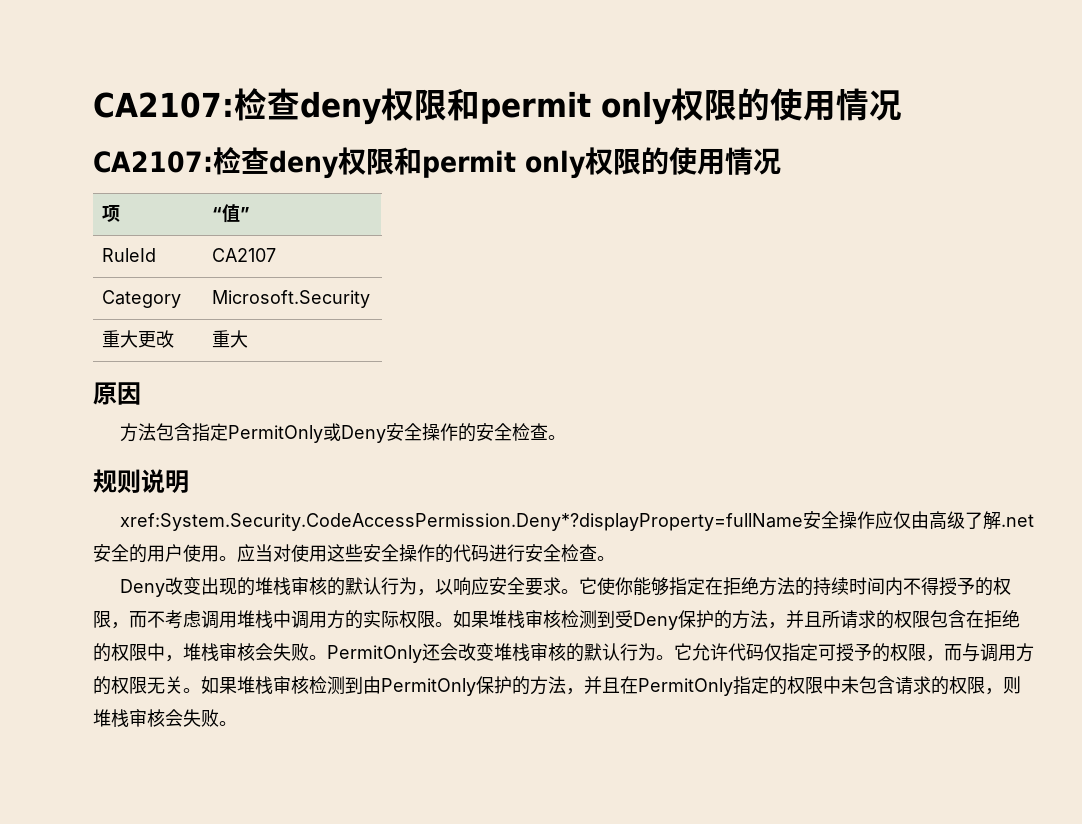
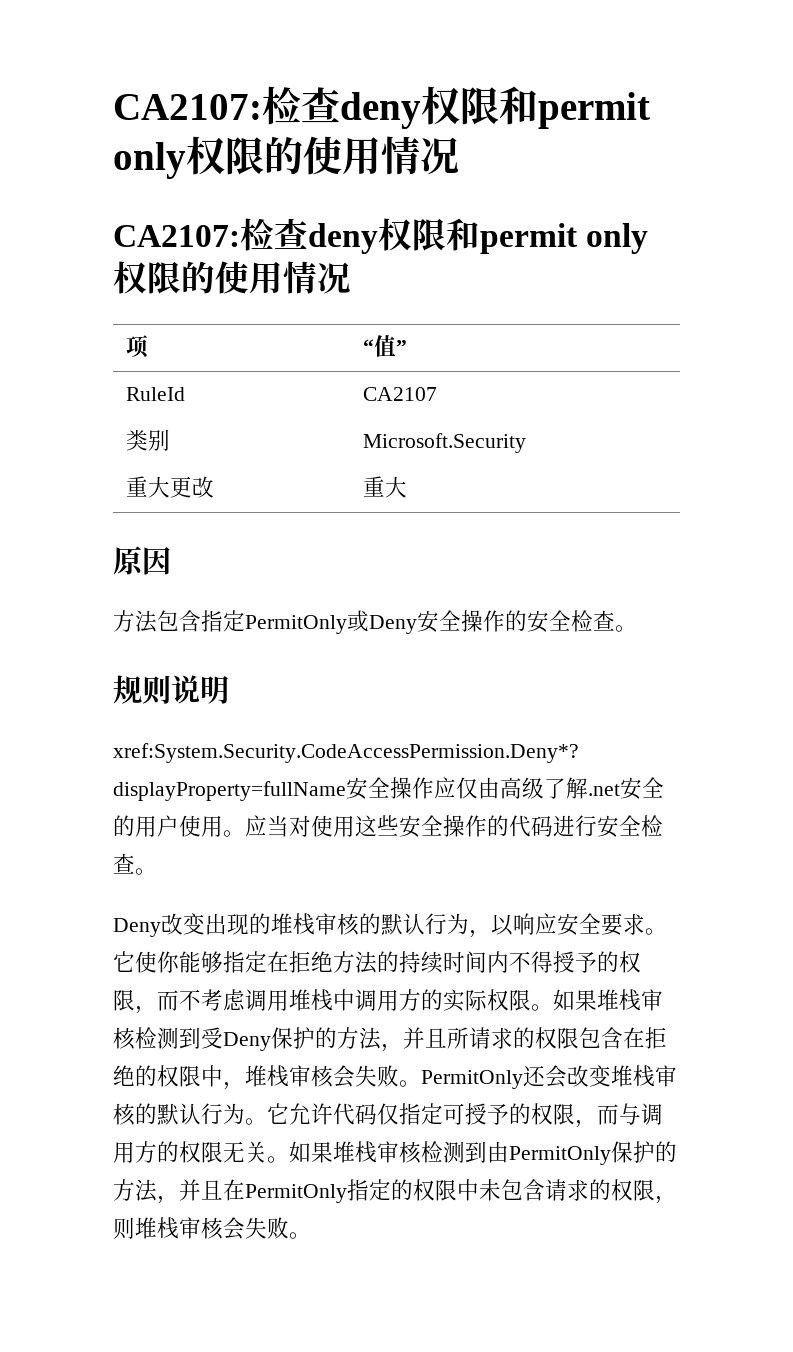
- Category | Microsoft.Security
+ 类别 | Microsoft.Security

